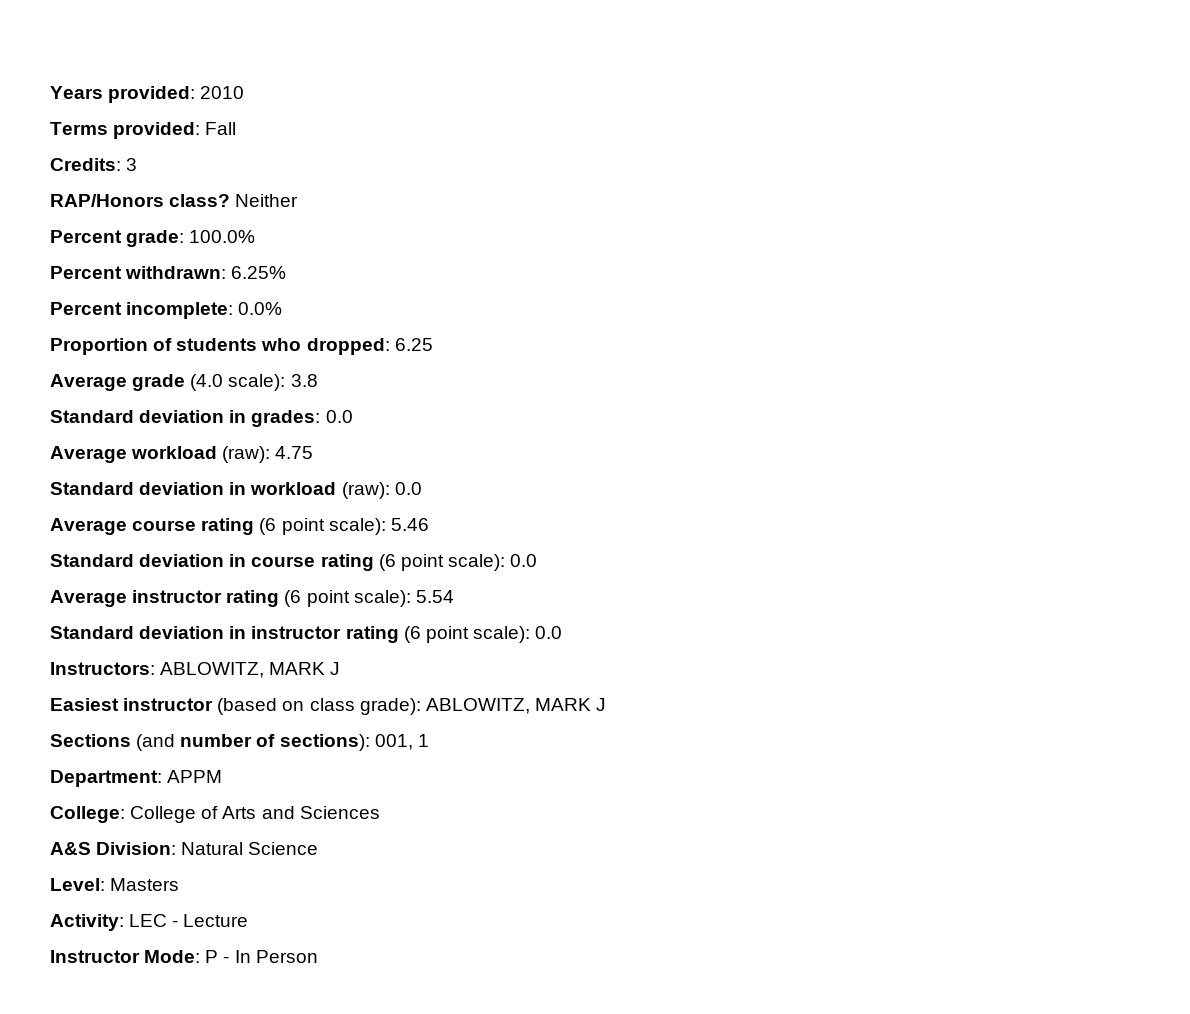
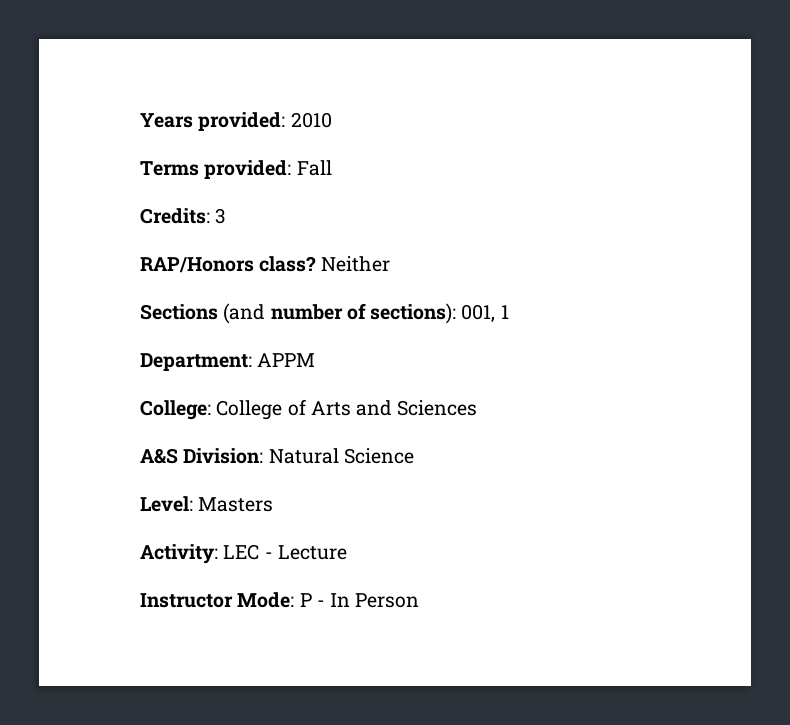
- Percent grade: 100.0%
- Percent withdrawn: 6.25%
- Percent incomplete: 0.0%
- Proportion of students who dropped: 6.25
- Average grade (4.0 scale): 3.8
- Standard deviation in grades: 0.0
- Average workload (raw): 4.75
- Standard deviation in workload (raw): 0.0
- Average course rating (6 point scale): 5.46
- Standard deviation in course rating (6 point scale): 0.0
- Average instructor rating (6 point scale): 5.54
- Standard deviation in instructor rating (6 point scale): 0.0
- Instructors: ABLOWITZ, MARK J
- Easiest instructor (based on class grade): ABLOWITZ, MARK J

